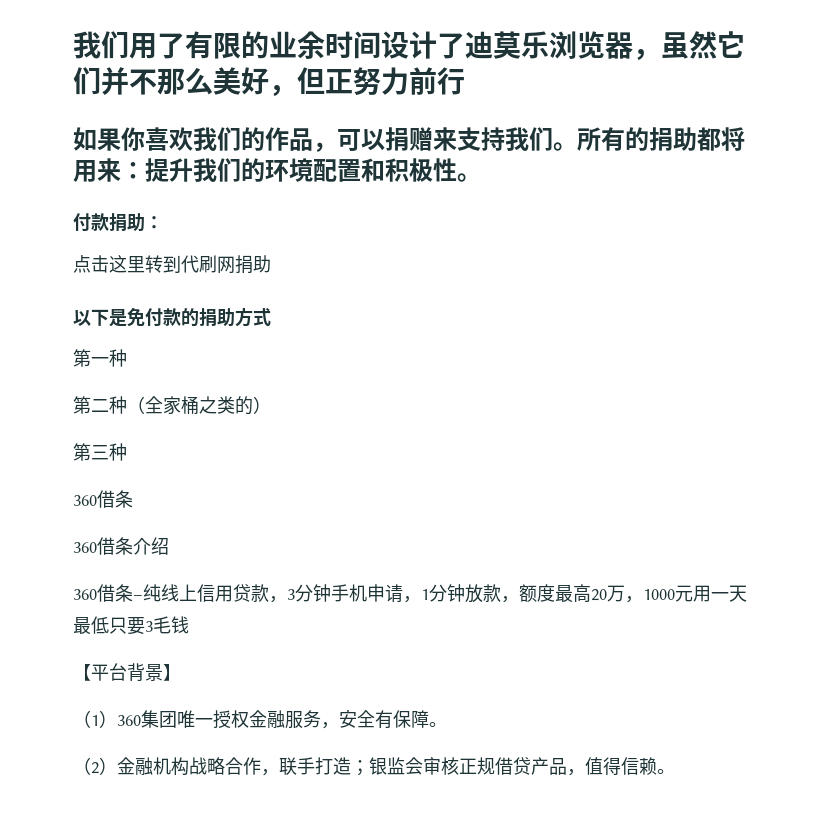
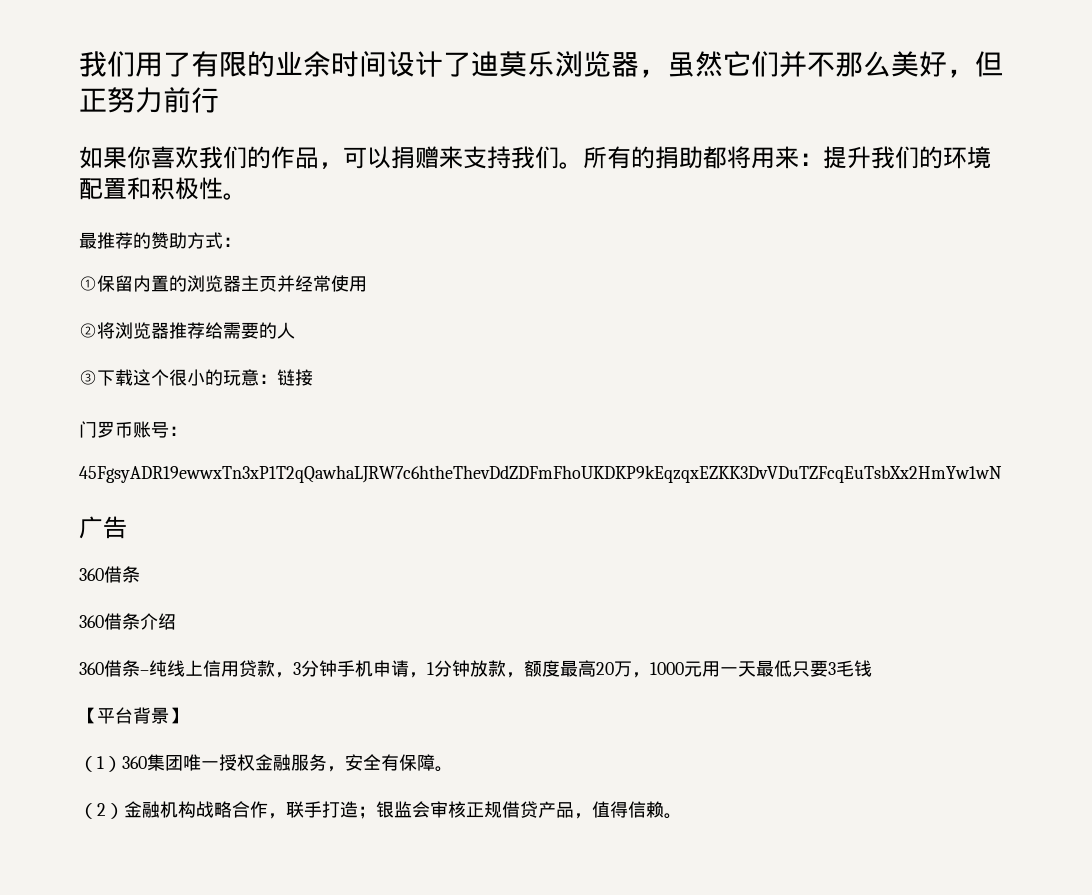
- 付款捐助：
- 点击这里转到代刷网捐助
- 以下是免付款的捐助方式
- 第一种
- 第二种（全家桶之类的）
- 第三种
+ 最推荐的赞助方式：
+ ①保留内置的浏览器主页并经常使用
+ ②将浏览器推荐给需要的人
+ ③下载这个很小的玩意：链接
+ 门罗币账号：
+ 45FgsyADR19ewwxTn3xP1T2qQawhaLJRW7c6htheThevDdZDFmFhoUKDKP9kEqzqxEZKK3DvVDuTZFcqEuTsbXx2HmYw1wN
+ 广告

